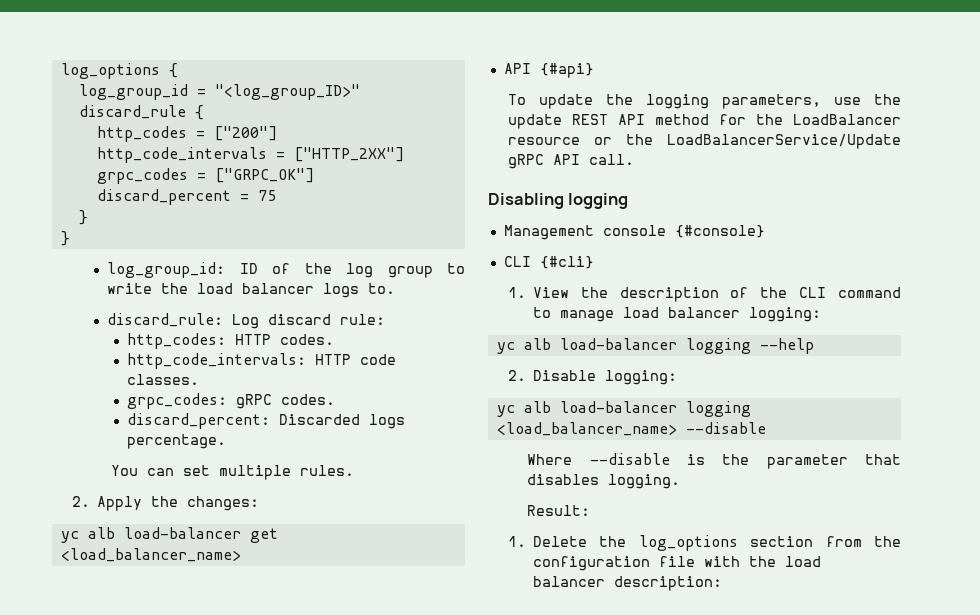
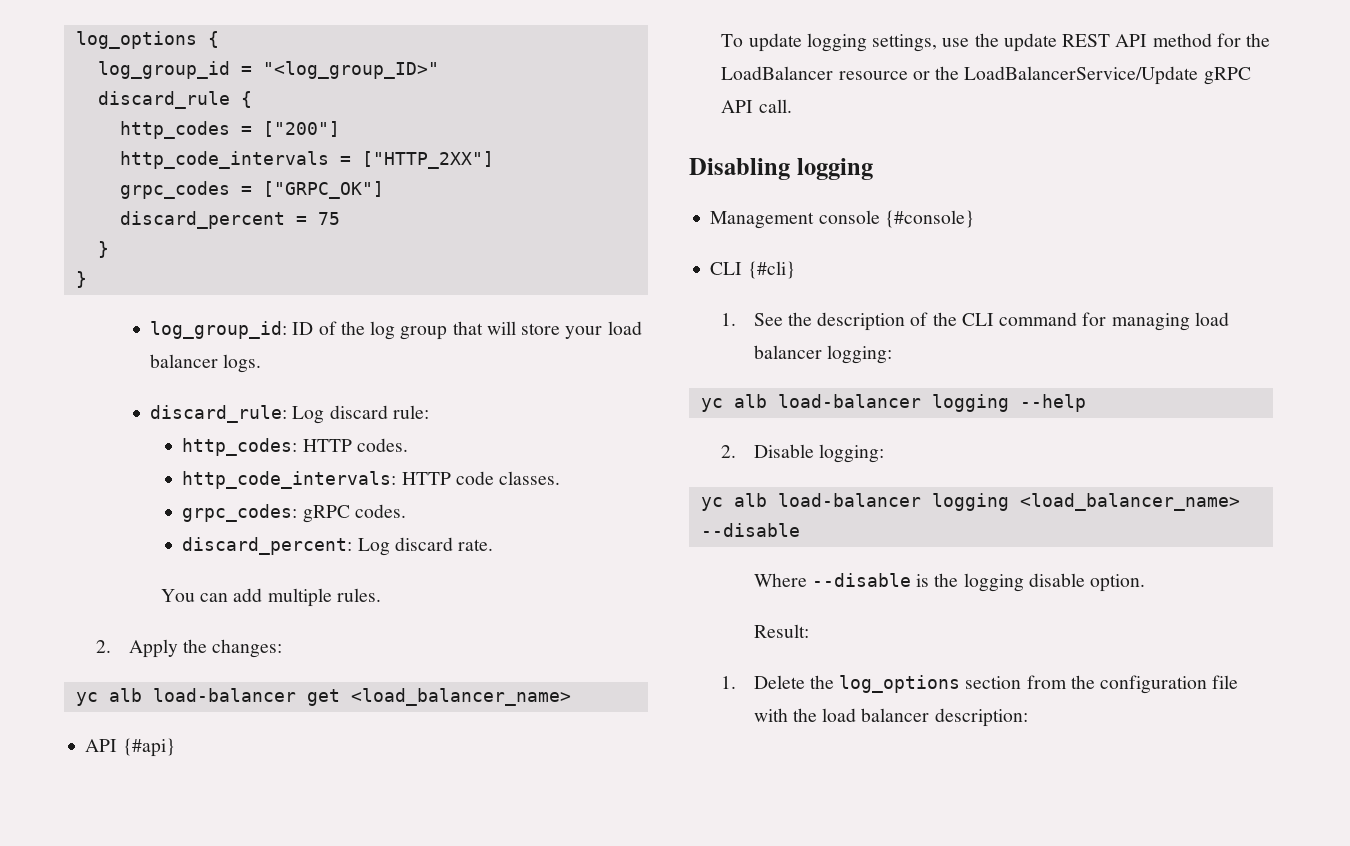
- log_group_id: ID of the log group to write the load balancer logs to.
+ log_group_id: ID of the log group that will store your load balancer logs.
- discard_percent: Discarded logs percentage.
+ discard_percent: Log discard rate.
- You can set multiple rules.
+ You can add multiple rules.
- To update the logging parameters, use the update REST API method for the LoadBalancer resource or the LoadBalancerService/Update gRPC API call.
+ To update logging settings, use the update REST API method for the LoadBalancer resource or the LoadBalancerService/Update gRPC API call.
- 1. View the description of the CLI command to manage load balancer logging:
+ 1. See the description of the CLI command for managing load balancer logging:
- Where --disable is the parameter that disables logging.
+ Where --disable is the logging disable option.

